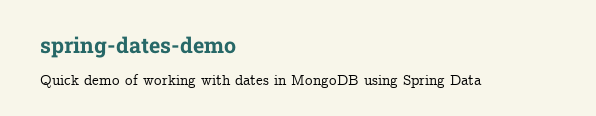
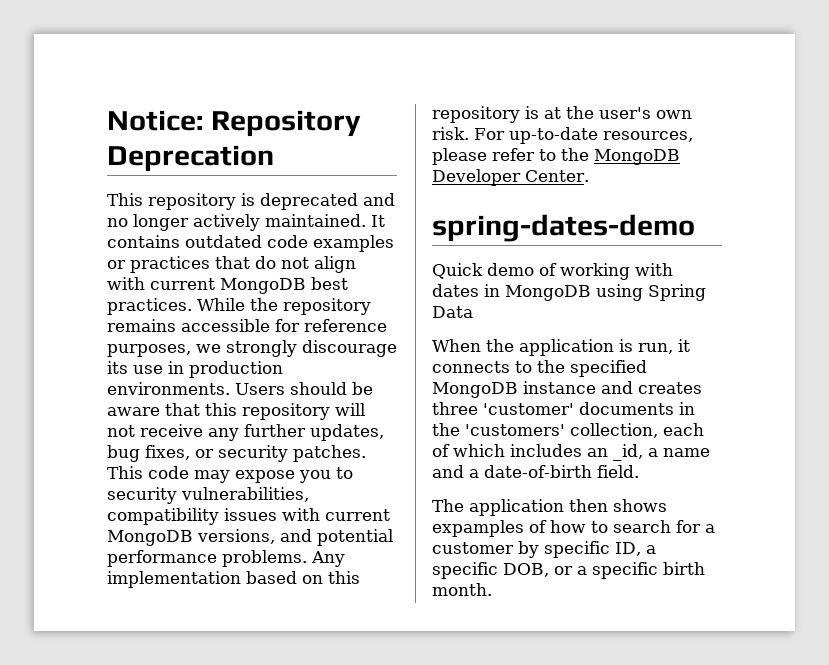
+ Notice: Repository Deprecation
+ This repository is deprecated and no longer actively maintained. It contains outdated code examples or practices that do not align with current MongoDB best practices. While the repository remains accessible for reference purposes, we strongly discourage its use in production environments. Users should be aware that this repository will not receive any further updates, bug fixes, or security patches. This code may expose you to security vulnerabilities, compatibility issues with current MongoDB versions, and potential performance problems. Any implementation based on this repository is at the user's own risk. For up-to-date resources, please refer to the MongoDB Developer Center.
+ When the application is run, it connects to the specified MongoDB instance and creates three 'customer' documents in the 'customers' collection, each of which includes an _id, a name and a date-of-birth field.
+ The application then shows expamples of how to search for a customer by specific ID, a specific DOB, or a specific birth month.

